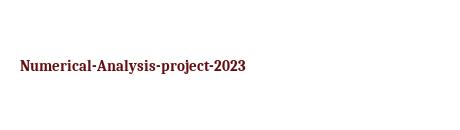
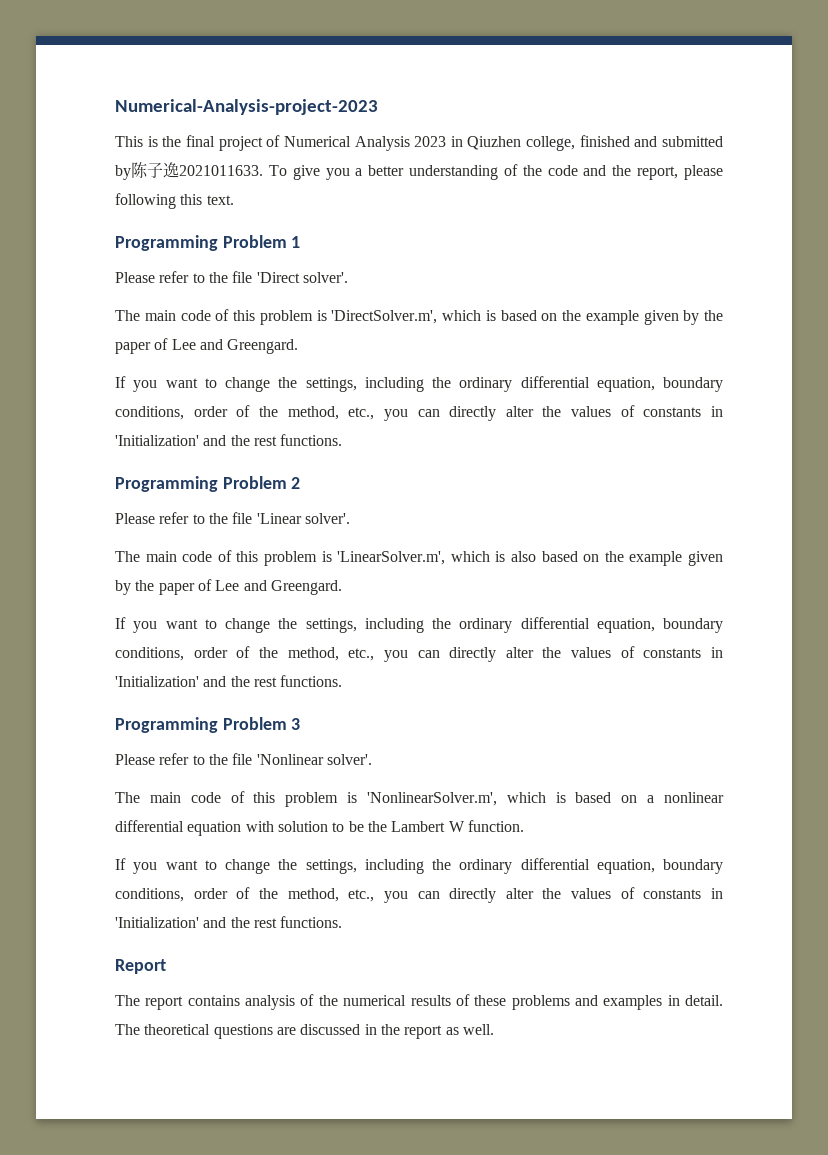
+ This is the final project of Numerical Analysis 2023 in Qiuzhen college, finished and submitted by陈子逸2021011633. To give you a better understanding of the code and the report, please following this text.
+ Programming Problem 1
+ Please refer to the file 'Direct solver'.
+ The main code of this problem is 'DirectSolver.m', which is based on the example given by the paper of Lee and Greengard.
+ If you want to change the settings, including the ordinary differential equation, boundary conditions, order of the method, etc., you can directly alter the values of constants in 'Initialization' and the rest functions.
+ Programming Problem 2
+ Please refer to the file 'Linear solver'.
+ The main code of this problem is 'LinearSolver.m', which is also based on the example given by the paper of Lee and Greengard.
+ If you want to change the settings, including the ordinary differential equation, boundary conditions, order of the method, etc., you can directly alter the values of constants in 'Initialization' and the rest functions.
+ Programming Problem 3
+ Please refer to the file 'Nonlinear solver'.
+ The main code of this problem is 'NonlinearSolver.m', which is based on a nonlinear differential equation with solution to be the Lambert W function.
+ If you want to change the settings, including the ordinary differential equation, boundary conditions, order of the method, etc., you can directly alter the values of constants in 'Initialization' and the rest functions.
+ Report
+ The report contains analysis of the numerical results of these problems and examples in detail. The theoretical questions are discussed in the report as well.

